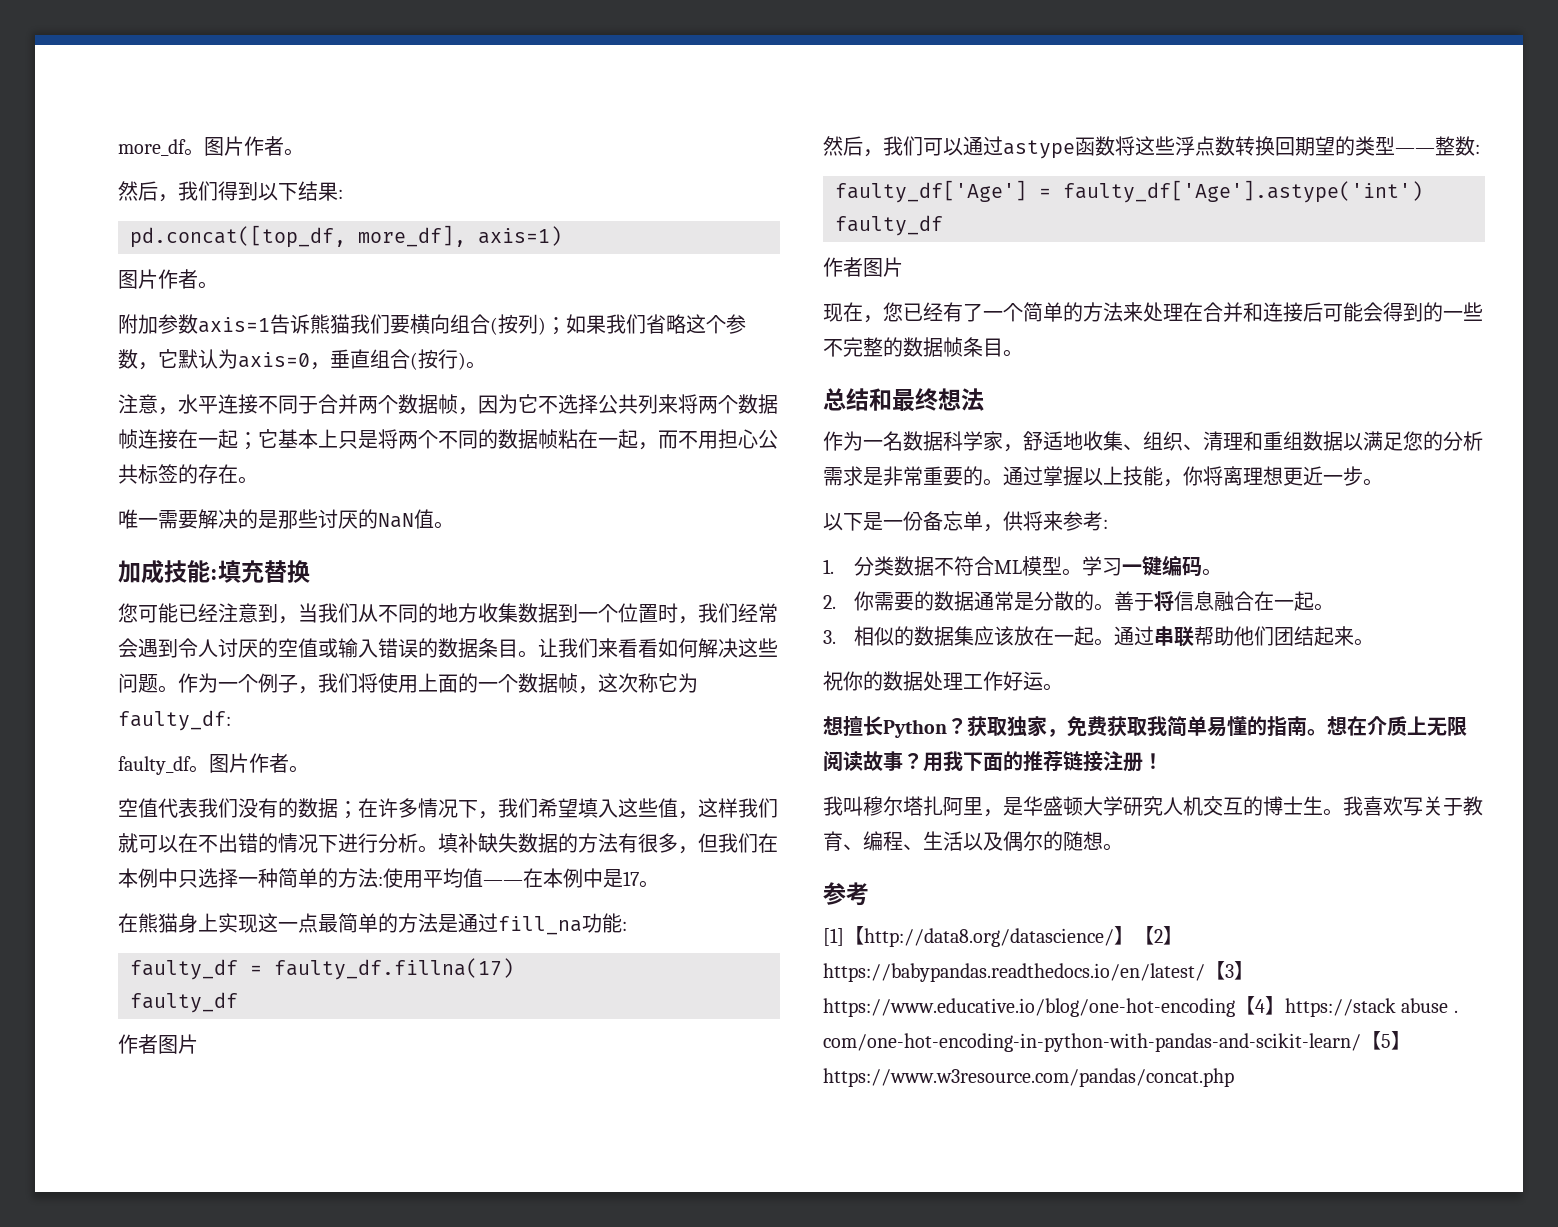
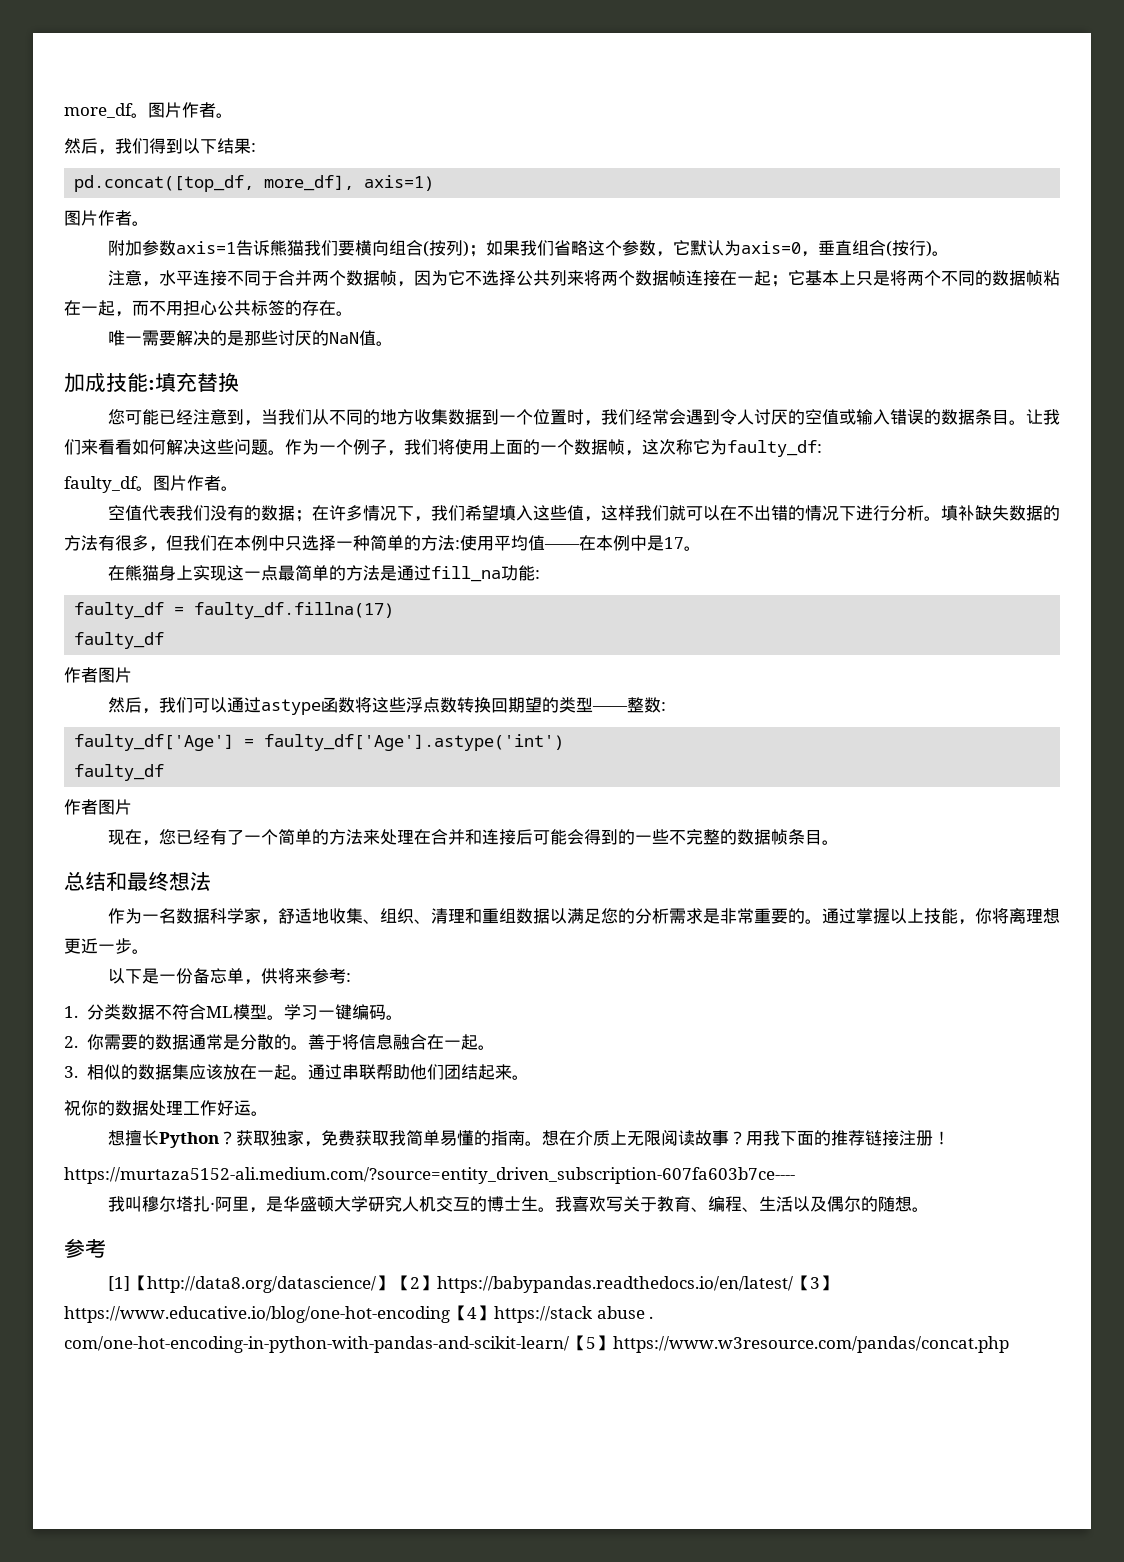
+ https://murtaza5152-ali.medium.com/?source=entity_driven_subscription-607fa603b7ce----

